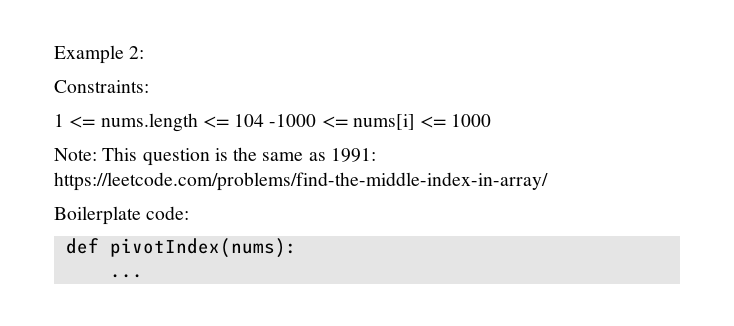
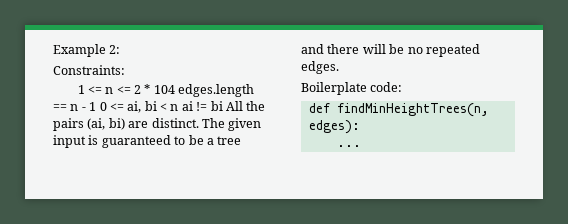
- 1 <= nums.length <= 104 -1000 <= nums[i] <= 1000
- Note: This question is the same as 1991: https://leetcode.com/problems/find-the-middle-index-in-array/
+ 1 <= n <= 2 * 104 edges.length == n - 1 0 <= ai, bi < n ai != bi All the pairs (ai, bi) are distinct. The given input is guaranteed to be a tree and there will be no repeated edges.
- def pivotIndex(nums):
+ def findMinHeightTrees(n, edges):

